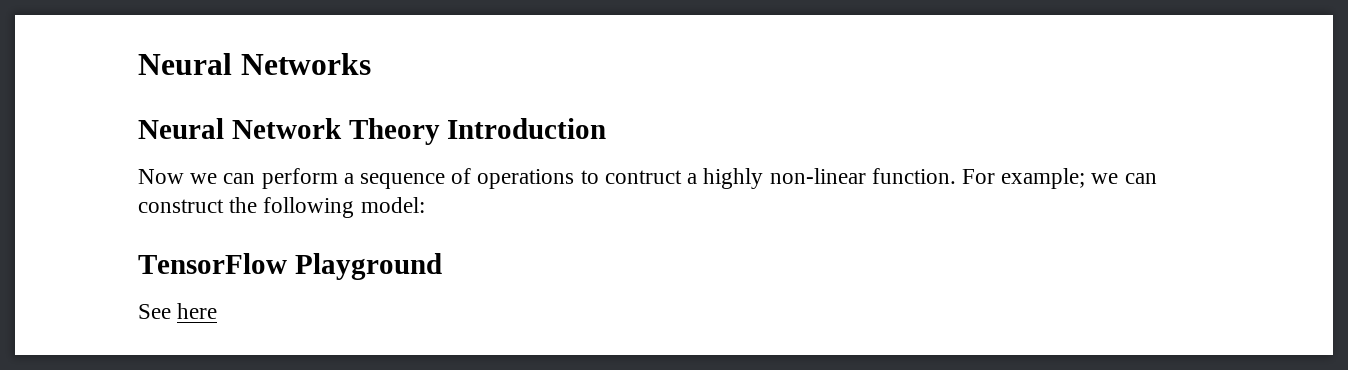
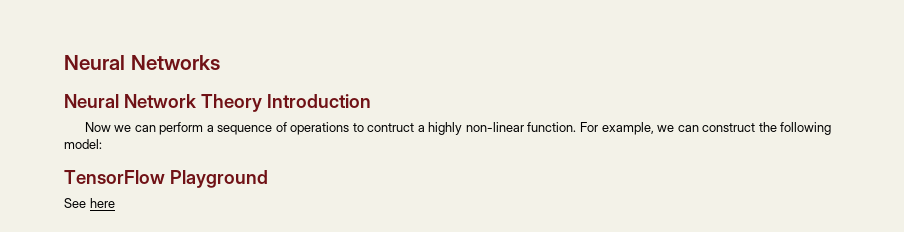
- For example; we can construct the following model:
+ For example, we can construct the following model:

